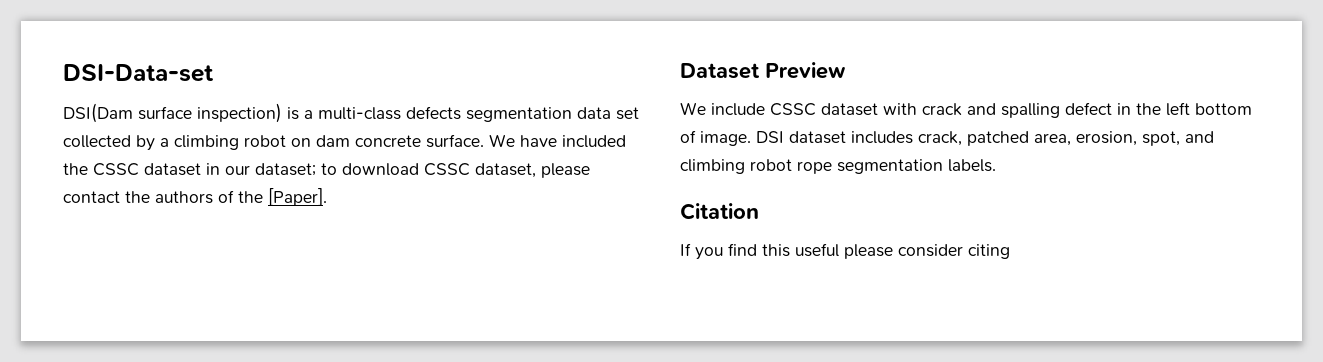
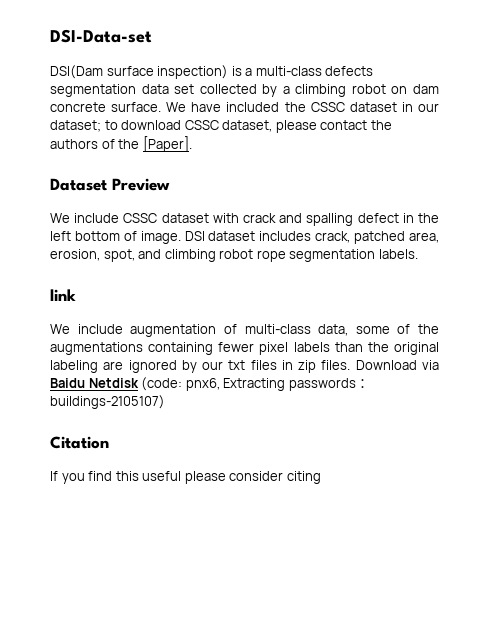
+ link
+ We include augmentation of multi-class data, some of the augmentations containing fewer pixel labels than the original labeling are ignored by our txt files in zip files. Download via Baidu Netdisk (code: pnx6, Extracting passwords：buildings-2105107)

